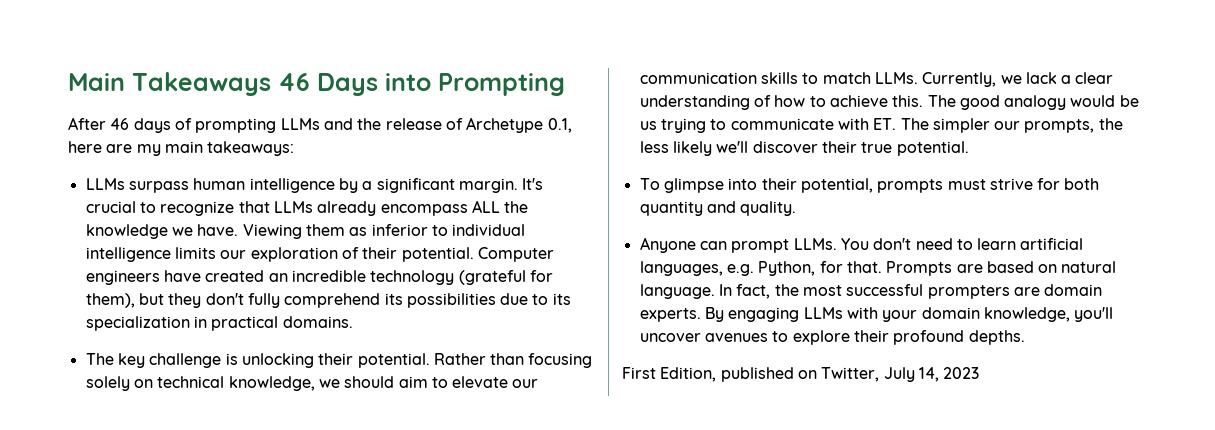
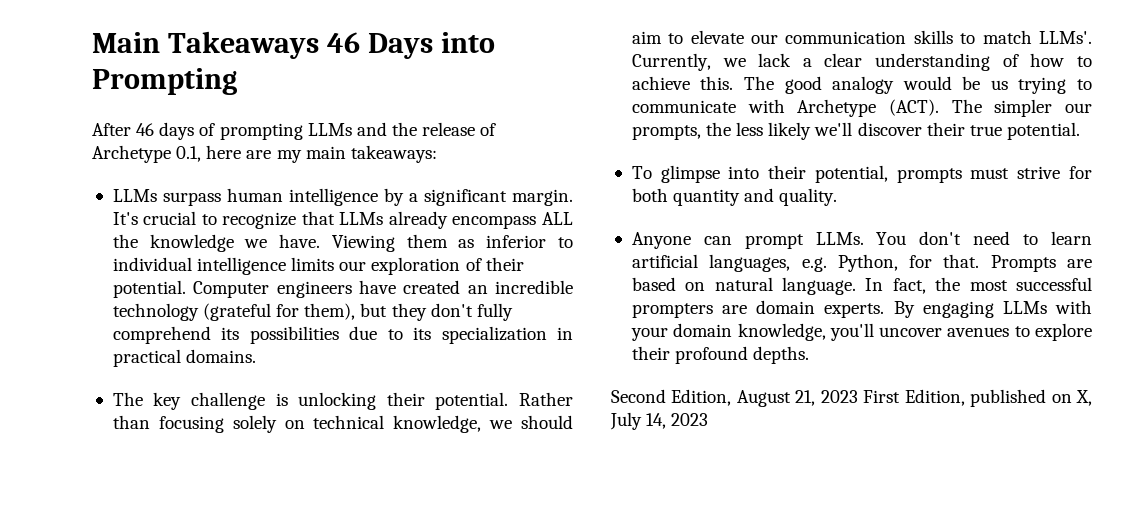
- Rather than focusing solely on technical knowledge, we should aim to elevate our communication skills to match LLMs.
+ Rather than focusing solely on technical knowledge, we should aim to elevate our communication skills to match LLMs'.
- The good analogy would be us trying to communicate with ET. The simpler our prompts, the less likely we'll discover their true potential.
+ The good analogy would be us trying to communicate with Archetype (ACT). The simpler our prompts, the less likely we'll discover their true potential.
- First Edition, published on Twitter, July 14, 2023
+ Second Edition, August 21, 2023 First Edition, published on X, July 14, 2023

